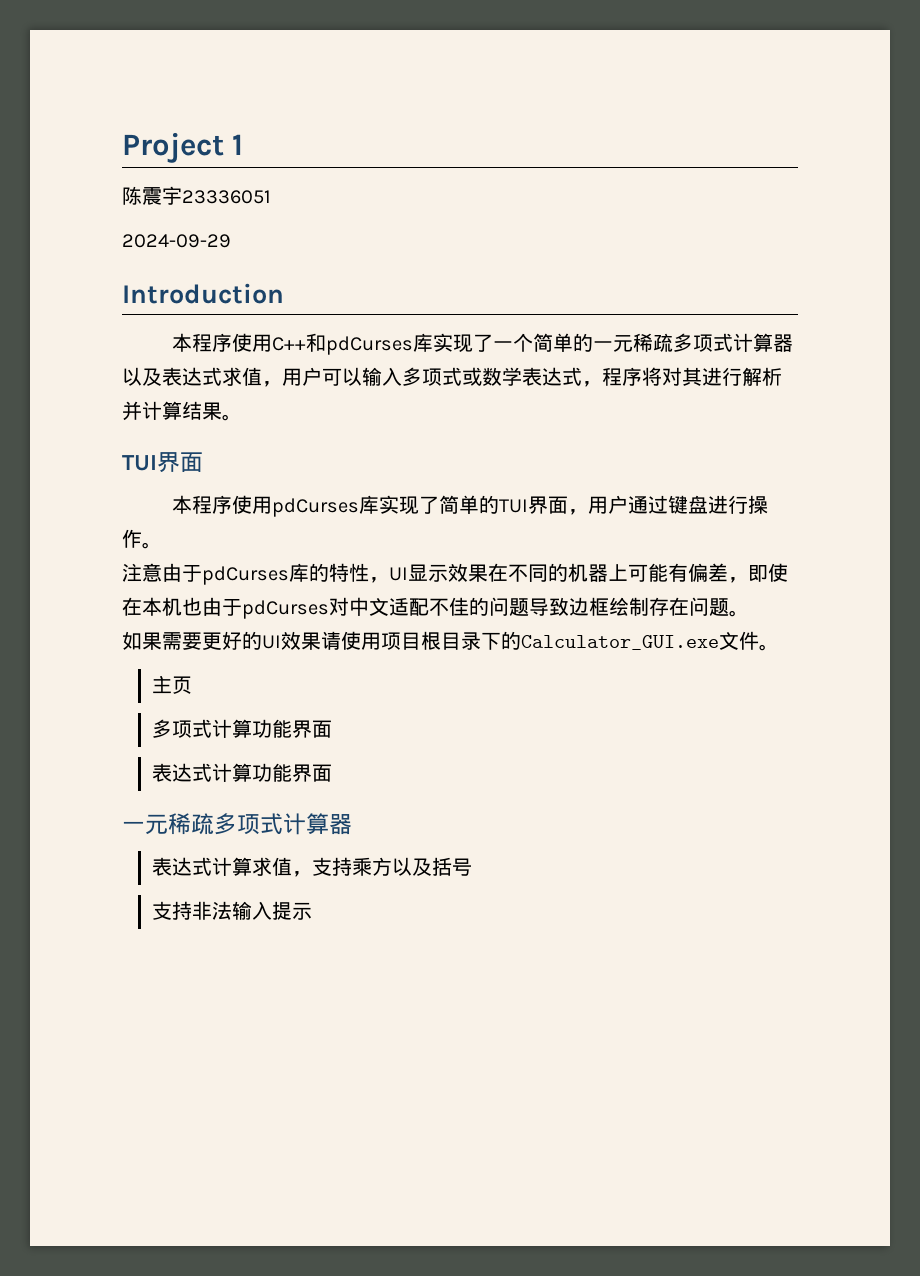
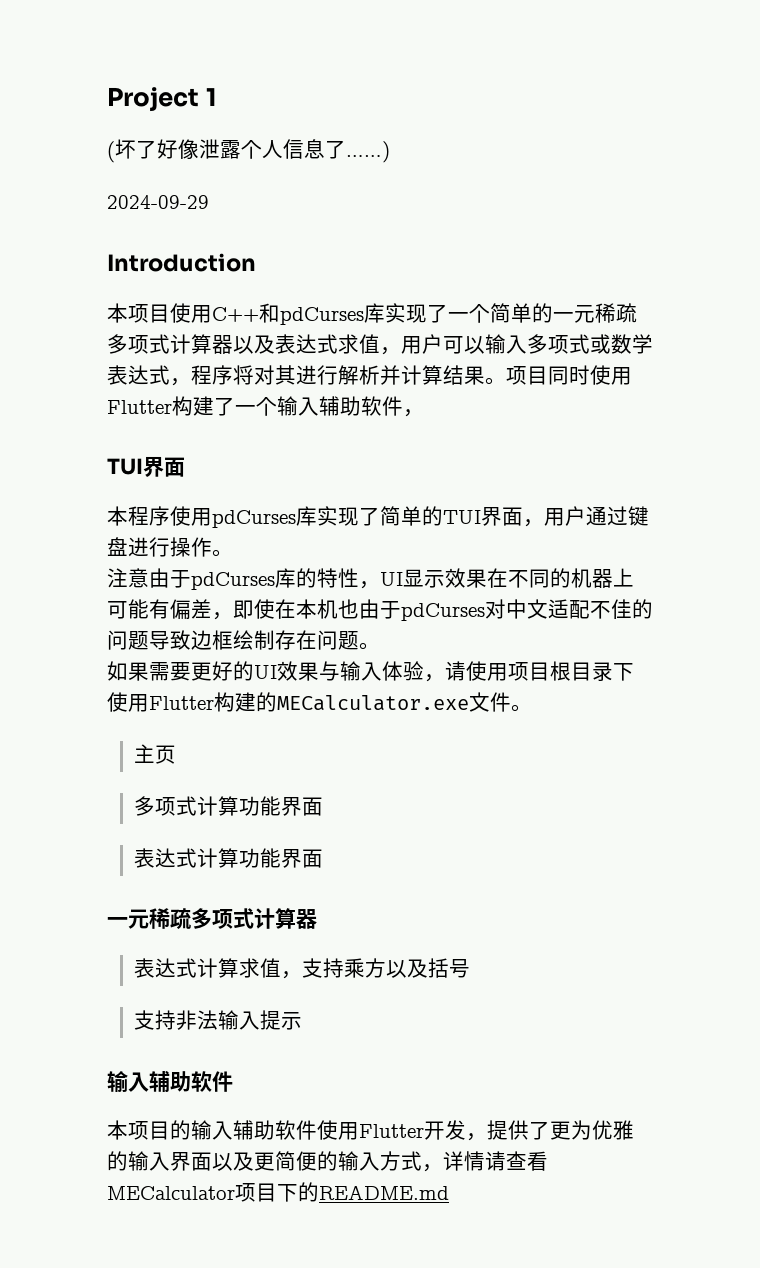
- 陈震宇23336051
+ (坏了好像泄露个人信息了……)
- 本程序使用C++和pdCurses库实现了一个简单的一元稀疏多项式计算器以及表达式求值，用户可以输入多项式或数学表达式，程序将对其进行解析并计算结果。
+ 本项目使用C++和pdCurses库实现了一个简单的一元稀疏多项式计算器以及表达式求值，用户可以输入多项式或数学表达式，程序将对其进行解析并计算结果。项目同时使用Flutter构建了一个输入辅助软件，
- 如果需要更好的UI效果请使用项目根目录下的Calculator_GUI.exe文件。
+ 如果需要更好的UI效果与输入体验，请使用项目根目录下使用Flutter构建的MECalculator.exe文件。
  支持非法输入提示
+ 输入辅助软件
+ 本项目的输入辅助软件使用Flutter开发，提供了更为优雅的输入界面以及更简便的输入方式，详情请查看MECalculator项目下的README.md

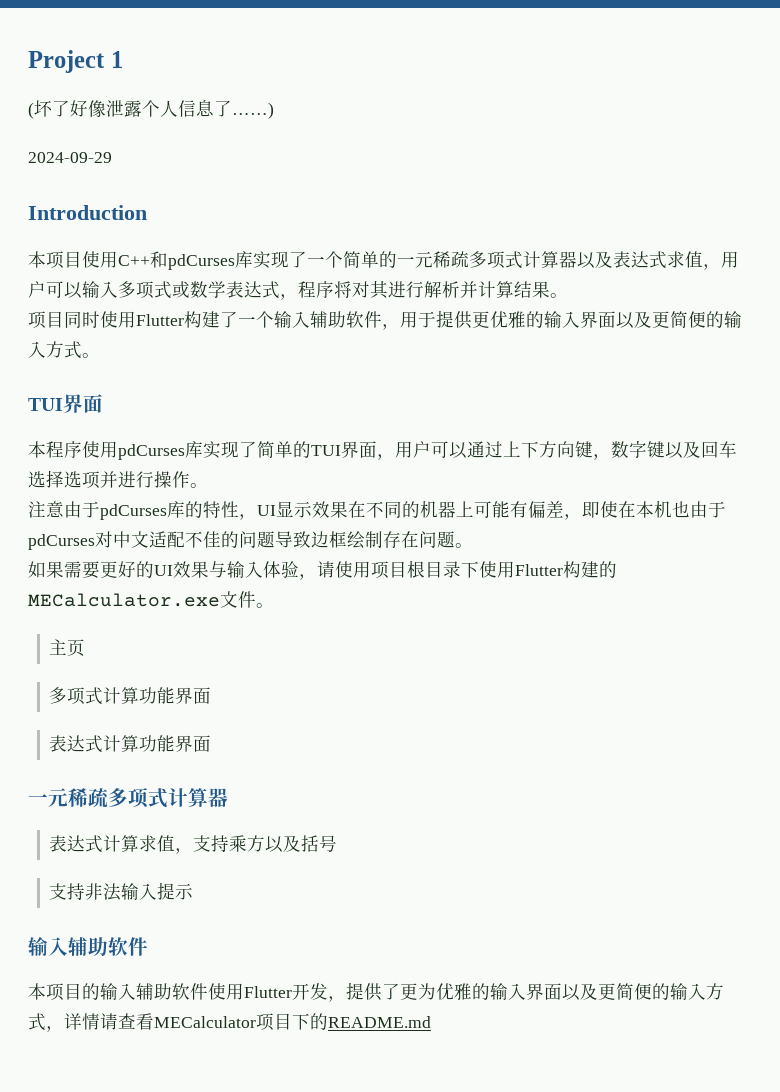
- 本项目使用C++和pdCurses库实现了一个简单的一元稀疏多项式计算器以及表达式求值，用户可以输入多项式或数学表达式，程序将对其进行解析并计算结果。项目同时使用Flutter构建了一个输入辅助软件，
+ 本项目使用C++和pdCurses库实现了一个简单的一元稀疏多项式计算器以及表达式求值，用户可以输入多项式或数学表达式，程序将对其进行解析并计算结果。
+ 项目同时使用Flutter构建了一个输入辅助软件，用于提供更优雅的输入界面以及更简便的输入方式。
- 本程序使用pdCurses库实现了简单的TUI界面，用户通过键盘进行操作。
+ 本程序使用pdCurses库实现了简单的TUI界面，用户可以通过上下方向键，数字键以及回车选择选项并进行操作。

